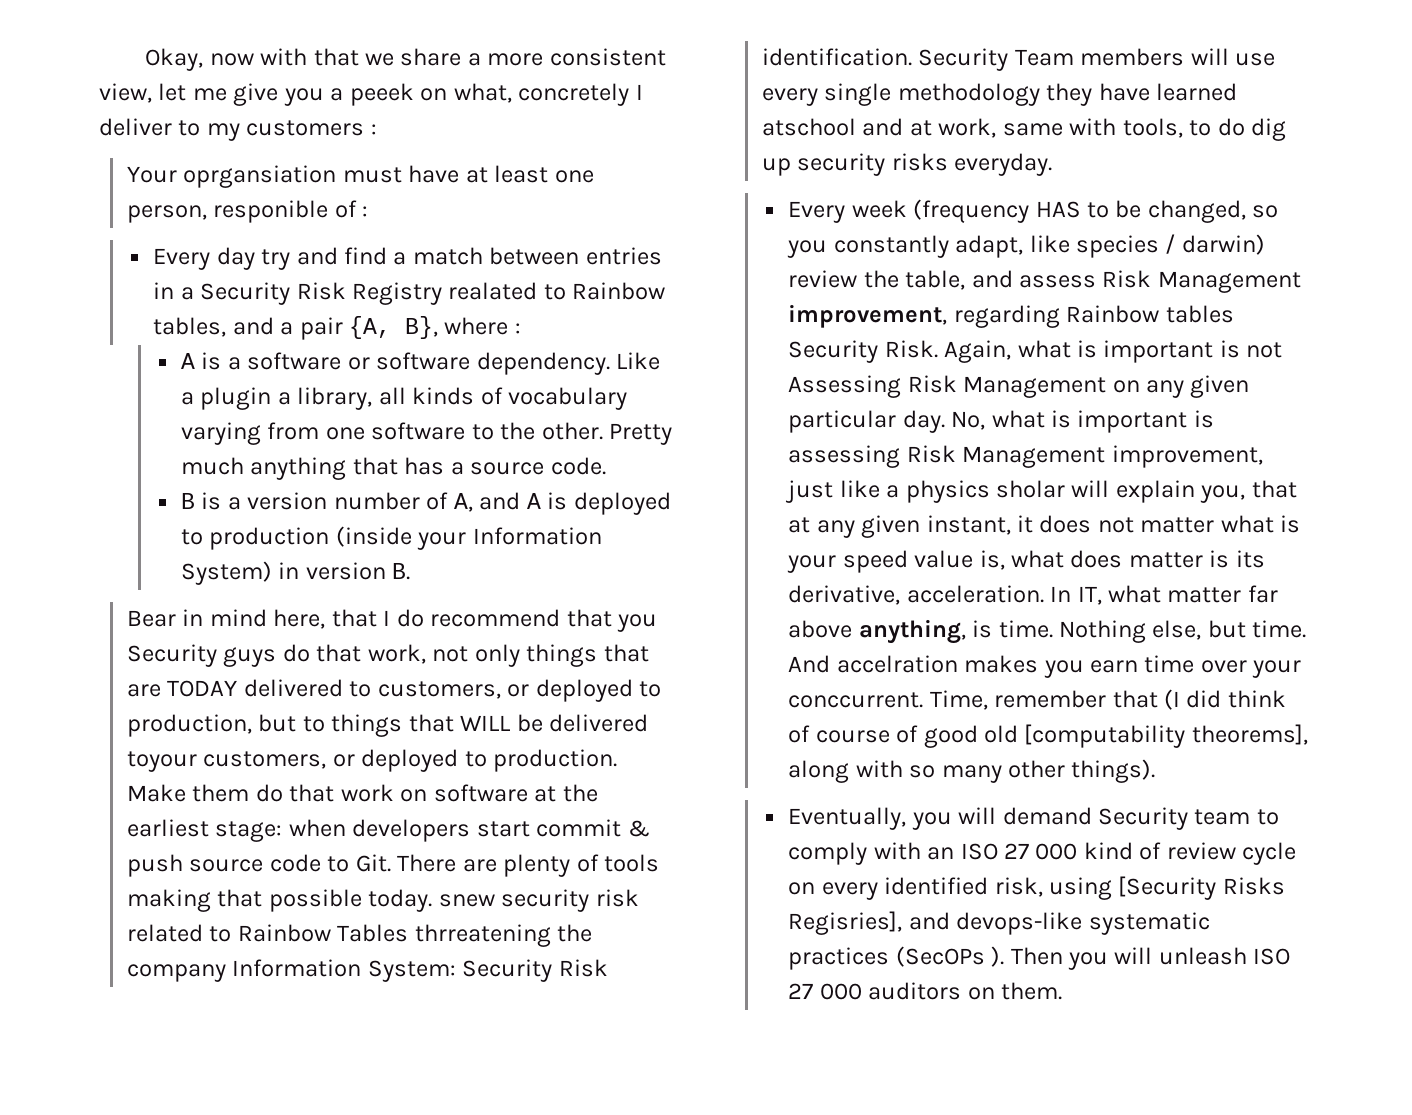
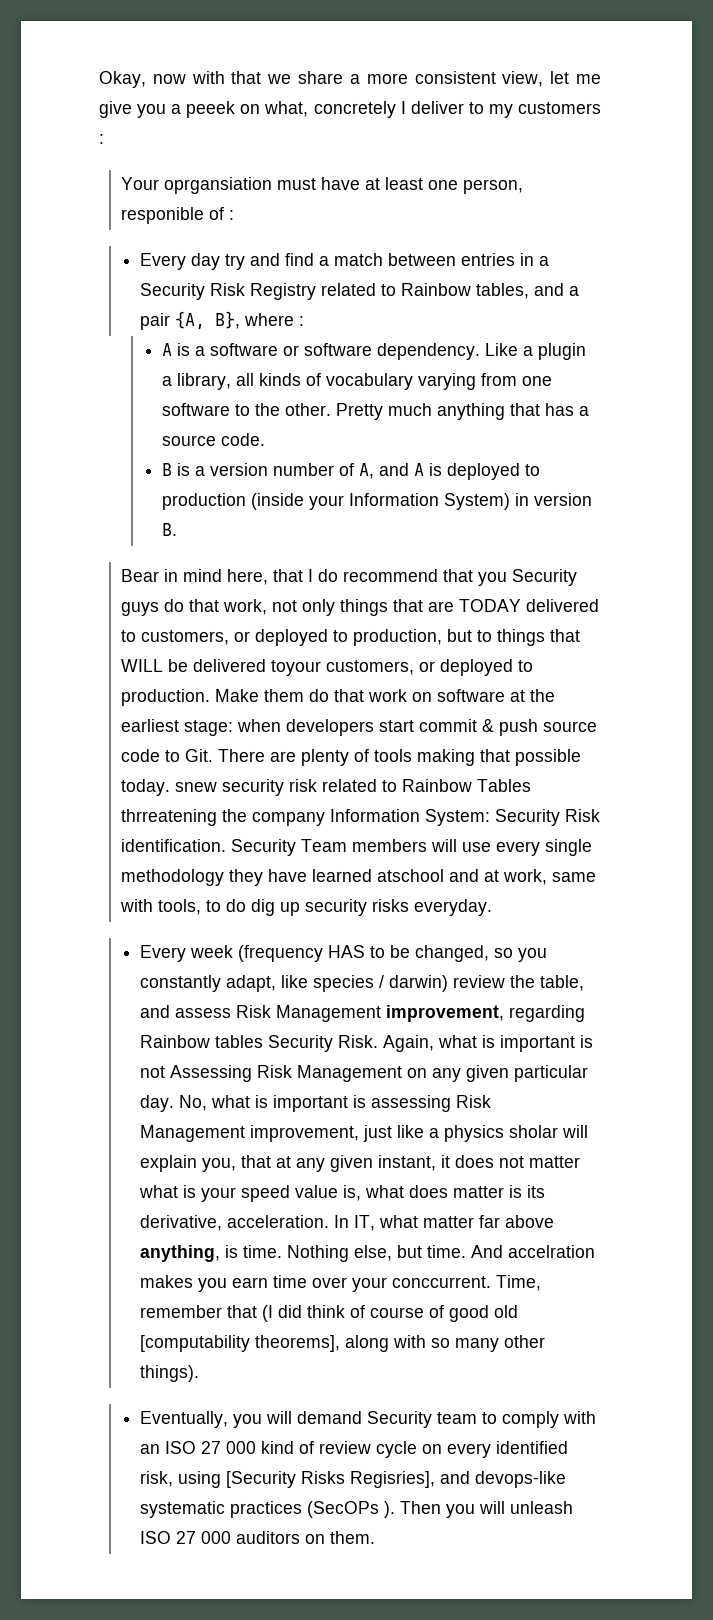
- Every day try and find a match between entries in a Security Risk Registry realated to Rainbow tables, and a pair {A, B}, where :
+ Every day try and find a match between entries in a Security Risk Registry related to Rainbow tables, and a pair {A, B}, where :

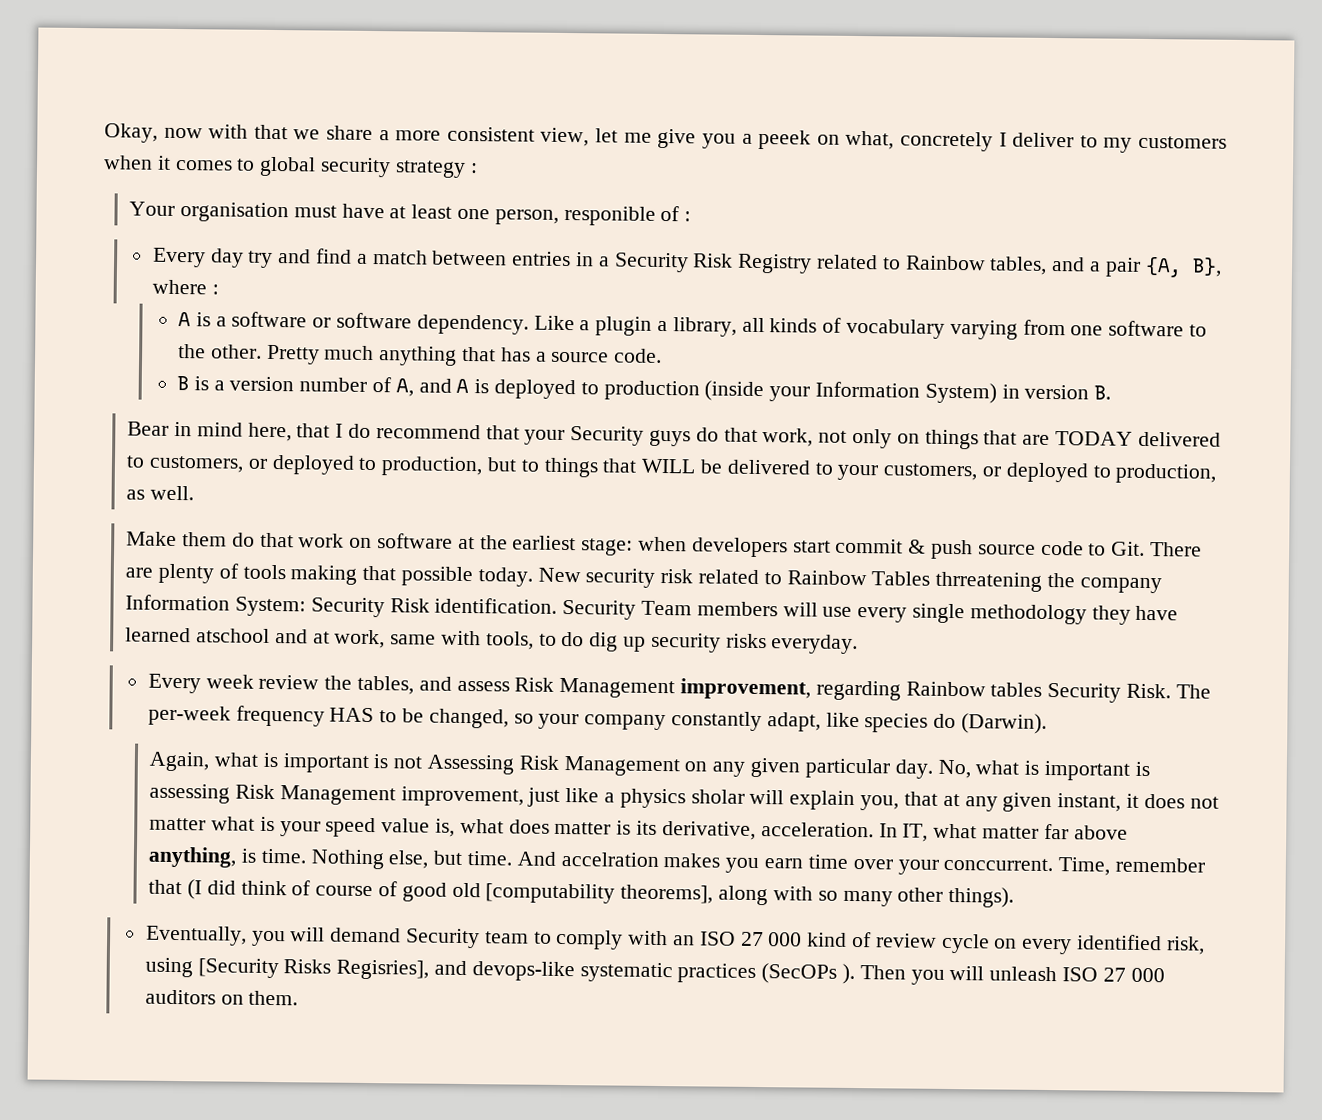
- Okay, now with that we share a more consistent view, let me give you a peeek on what, concretely I deliver to my customers :
+ Okay, now with that we share a more consistent view, let me give you a peeek on what, concretely I deliver to my customers when it comes to global security strategy :
- Your oprgansiation must have at least one person, responible of :
+ Your organisation must have at least one person, responible of :
- Bear in mind here, that I do recommend that you Security guys do that work, not only things that are TODAY delivered to customers, or deployed to production, but to things that WILL be delivered toyour customers, or deployed to production. Make them do that work on software at the earliest stage:
+ Bear in mind here, that I do recommend that your Security guys do that work, not only on things that are TODAY delivered to customers, or deployed to production, but to things that WILL be delivered to your customers, or deployed to production, as well.
+ Make them do that work on software at the earliest stage:
- when developers start commit & push source code to Git. There are plenty of tools making that possible today. snew security risk related to Rainbow Tables thrreatening the company Information System:
+ when developers start commit & push source code to Git. There are plenty of tools making that possible today. New security risk related to Rainbow Tables thrreatening the company Information System:
- Every week (frequency HAS to be changed, so you constantly adapt, like species / darwin) review the table, and assess Risk Management improvement, regarding Rainbow tables Security Risk. Again, what is important is not Assessing Risk Management on any given particular day.
+ Every week review the tables, and assess Risk Management improvement, regarding Rainbow tables Security Risk. The per-week frequency HAS to be changed, so your company constantly adapt, like species do (Darwin).
+ Again, what is important is not Assessing Risk Management on any given particular day.

